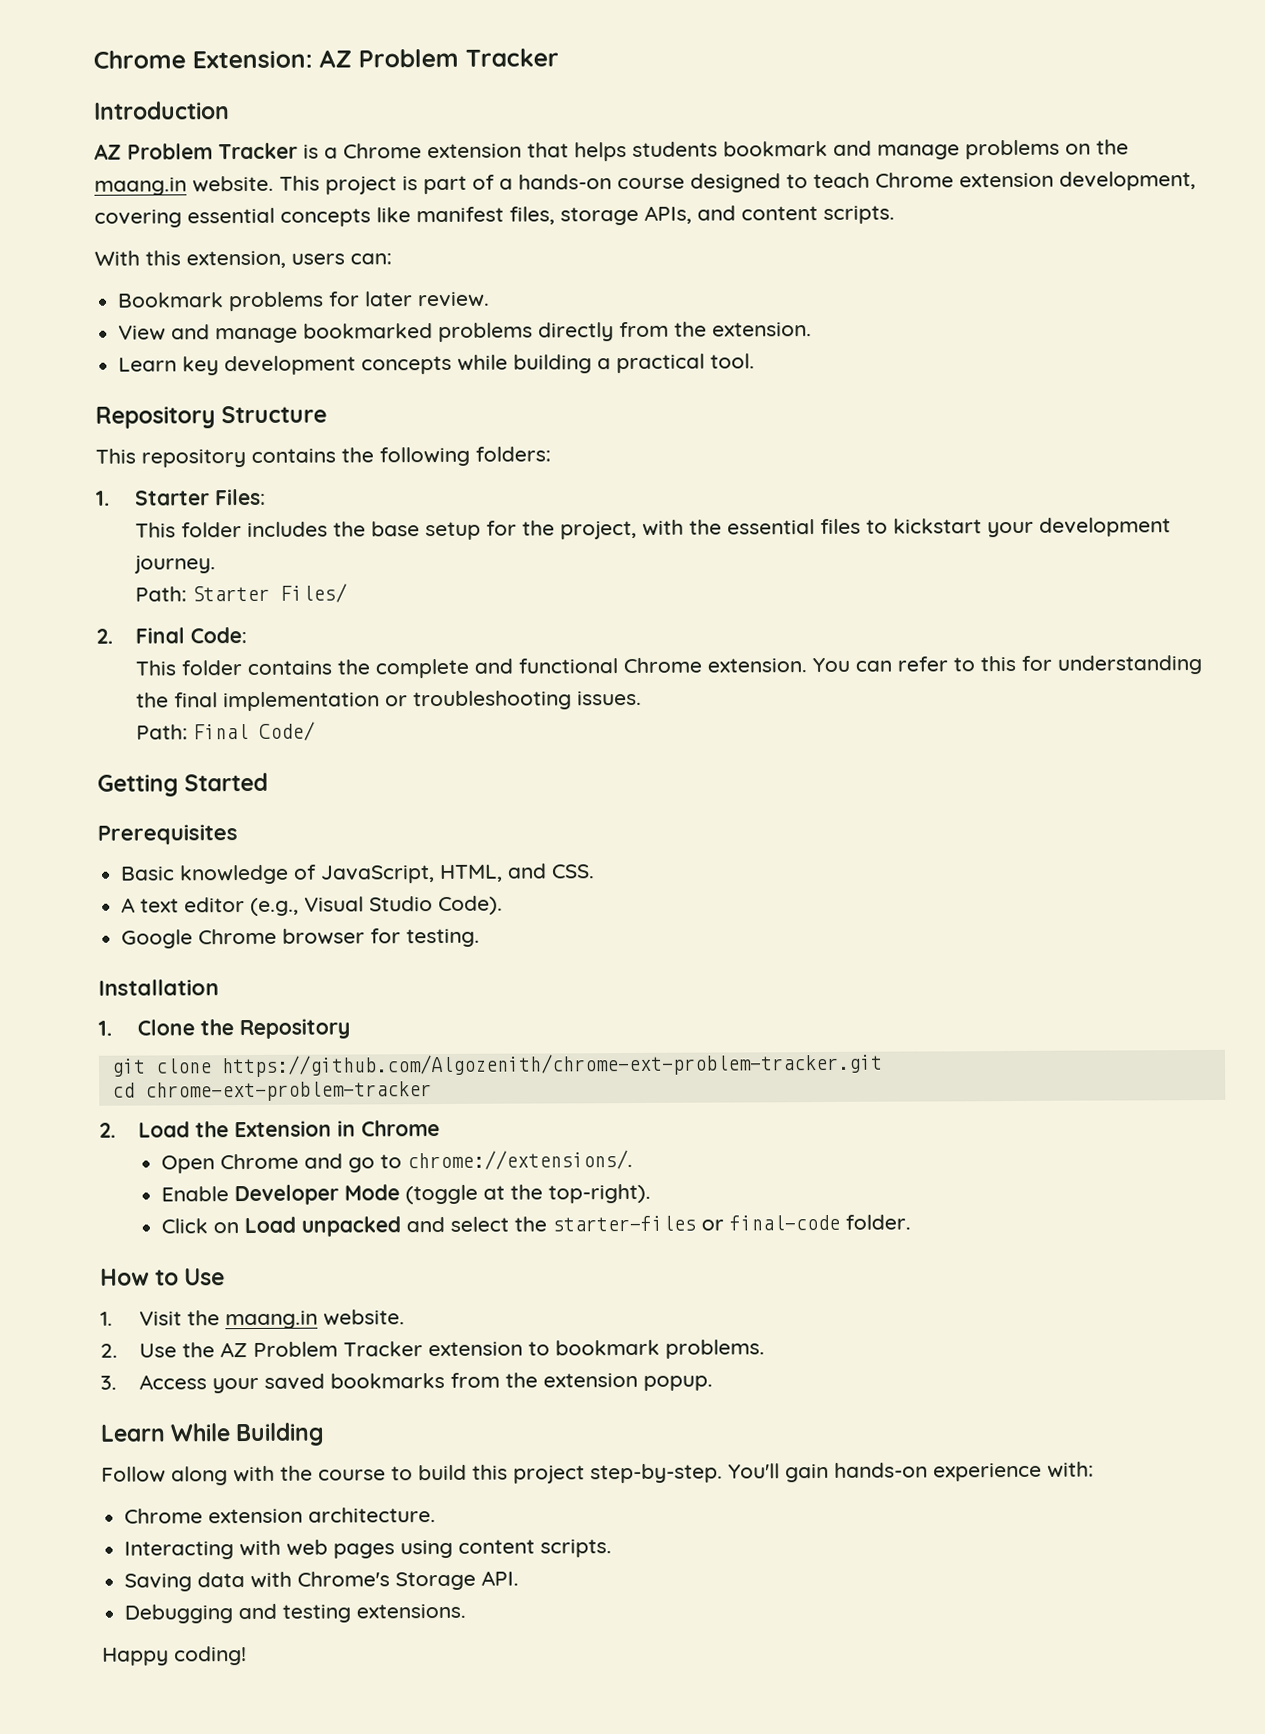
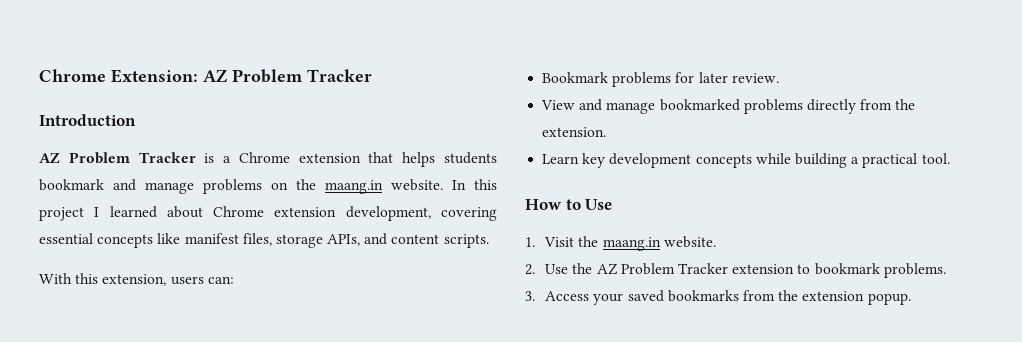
- This project is part of a hands-on course designed to teach Chrome extension development, covering essential concepts like manifest files, storage APIs, and content scripts.
+ In this project I learned about Chrome extension development, covering essential concepts like manifest files, storage APIs, and content scripts.
- Repository Structure
- This repository contains the following folders:
- 1. Starter Files:
- This folder includes the base setup for the project, with the essential files to kickstart your development journey.
- Path: Starter Files/
- 2. Final Code:
- This folder contains the complete and functional Chrome extension. You can refer to this for understanding the final implementation or troubleshooting issues.
- Path: Final Code/
- Getting Started
- Prerequisites
- Basic knowledge of JavaScript, HTML, and CSS.
- A text editor (e.g., Visual Studio Code).
- Google Chrome browser for testing.
- Installation
- 1. Clone the Repository
- git clone https://github.com/Algozenith/chrome-ext-problem-tracker.git
- cd chrome-ext-problem-tracker
- 2. Load the Extension in Chrome
- Open Chrome and go to chrome://extensions/.
- Enable Developer Mode (toggle at the top-right).
- Click on Load unpacked and select the starter-files or final-code folder.
- Learn While Building
- Follow along with the course to build this project step-by-step. You'll gain hands-on experience with:
- Chrome extension architecture.
- Interacting with web pages using content scripts.
- Saving data with Chrome's Storage API.
- Debugging and testing extensions.
- Happy coding!

